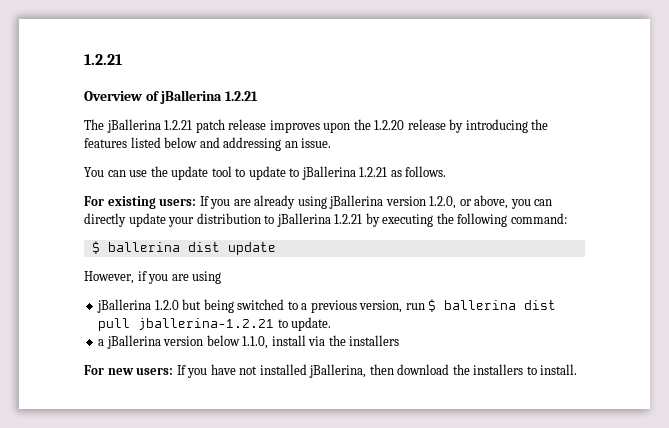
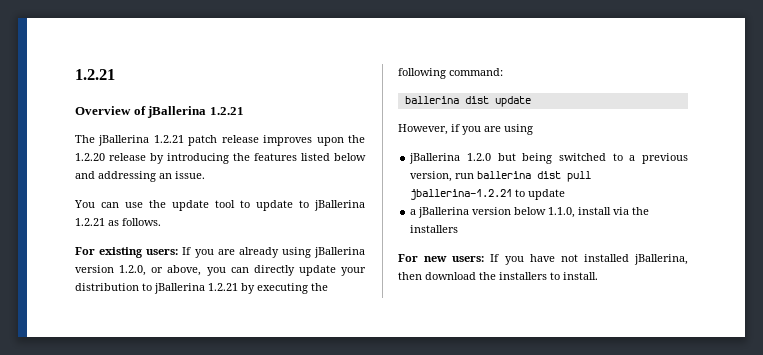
- $ ballerina dist update
+ ballerina dist update
- jBallerina 1.2.0 but being switched to a previous version, run $ ballerina dist pull jballerina-1.2.21 to update.
+ jBallerina 1.2.0 but being switched to a previous version, run ballerina dist pull jballerina-1.2.21 to update

